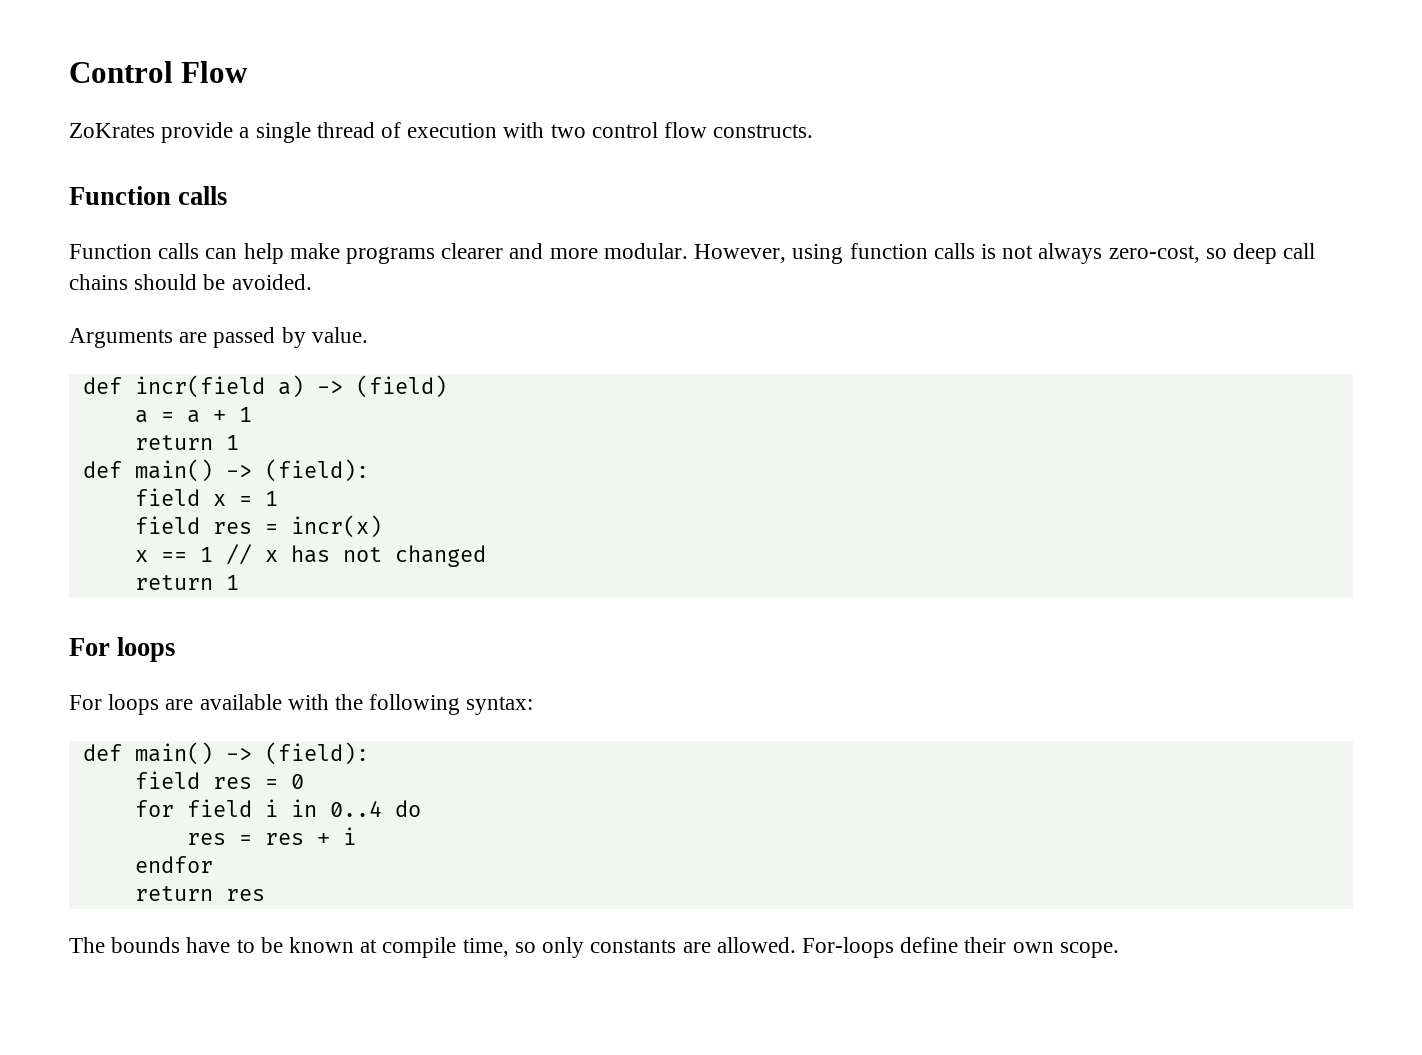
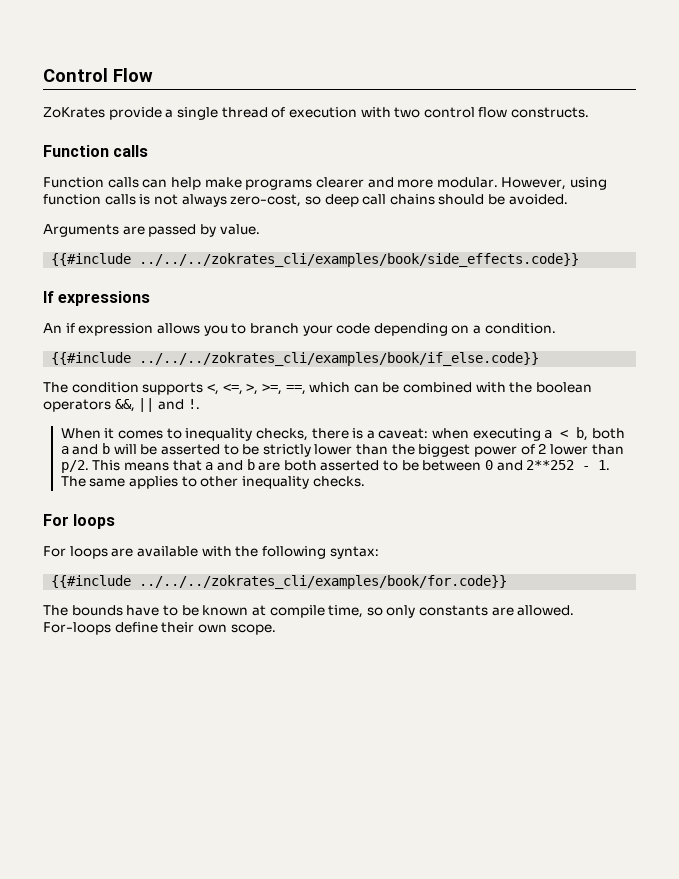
- def incr(field a) -> (field)
- a = a + 1
- return 1
- def main() -> (field):
- field x = 1
- field res = incr(x)
- x == 1 // x has not changed
- return 1
+ {{#include ../../../zokrates_cli/examples/book/side_effects.code}}
+ If expressions
+ An if expression allows you to branch your code depending on a condition.
+ {{#include ../../../zokrates_cli/examples/book/if_else.code}}
+ The condition supports <, <=, >, >=, ==, which can be combined with the boolean operators &&, || and !.
+ When it comes to inequality checks, there is a caveat: when executing a < b, both a and b will be asserted to be strictly lower than the biggest power of 2 lower than p/2. This means that a and b are both asserted to be between 0 and 2**252 - 1. The same applies to other inequality checks.
  For loops are available with the following syntax:
- def main() -> (field):
- field res = 0
- for field i in 0..4 do
- res = res + i
- endfor
- return res
+ {{#include ../../../zokrates_cli/examples/book/for.code}}

